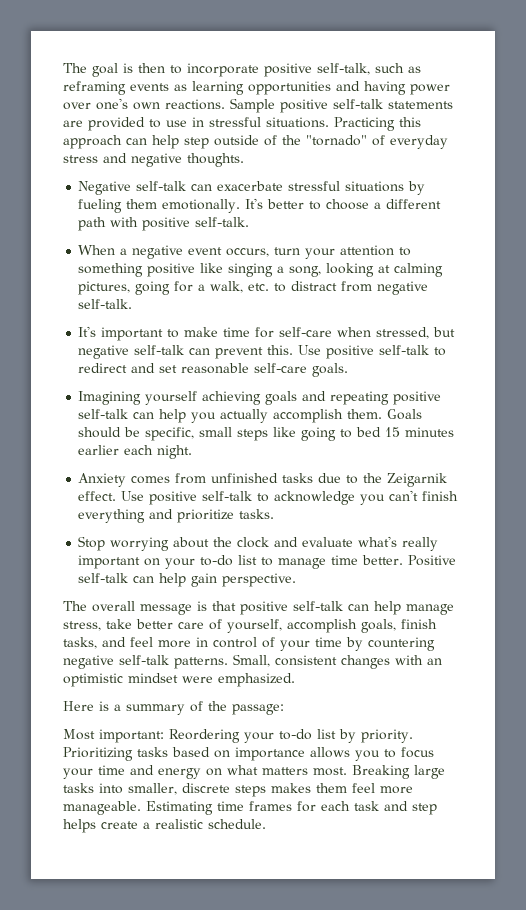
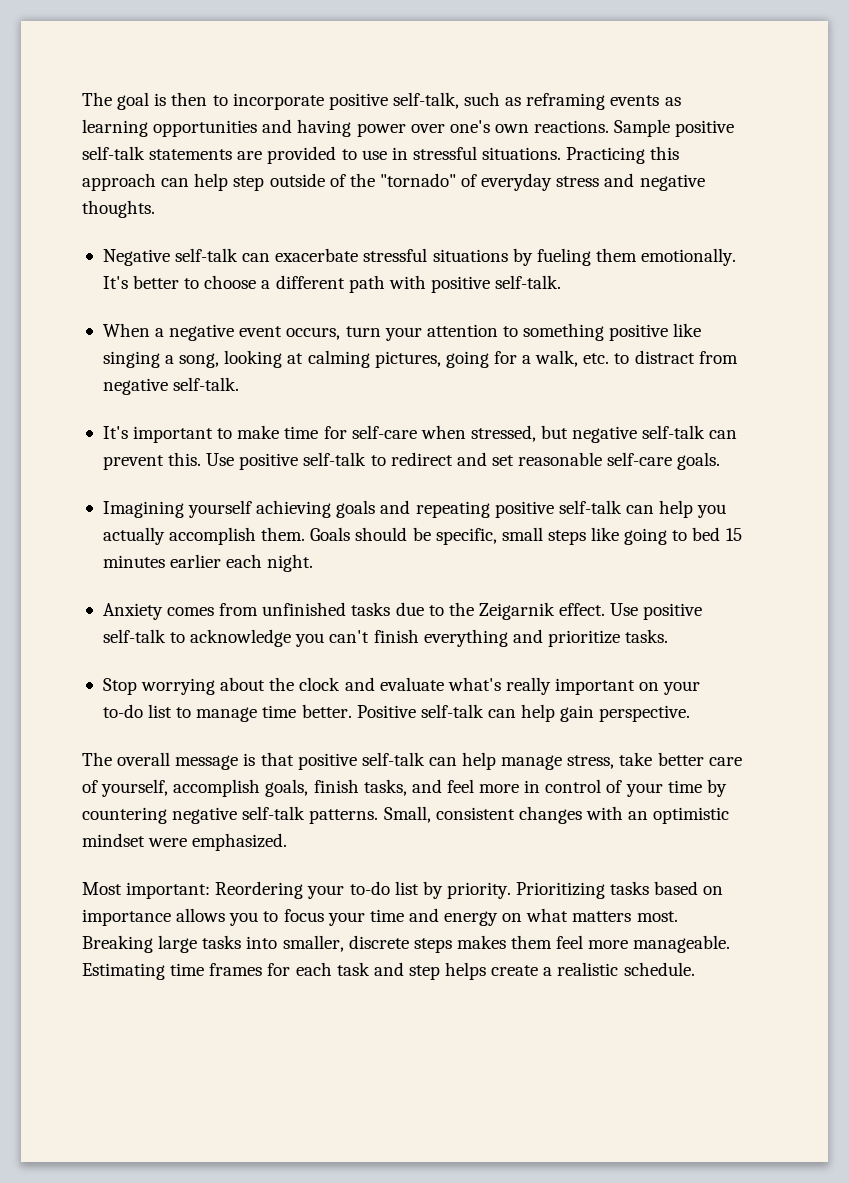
- Here is a summary of the passage:

